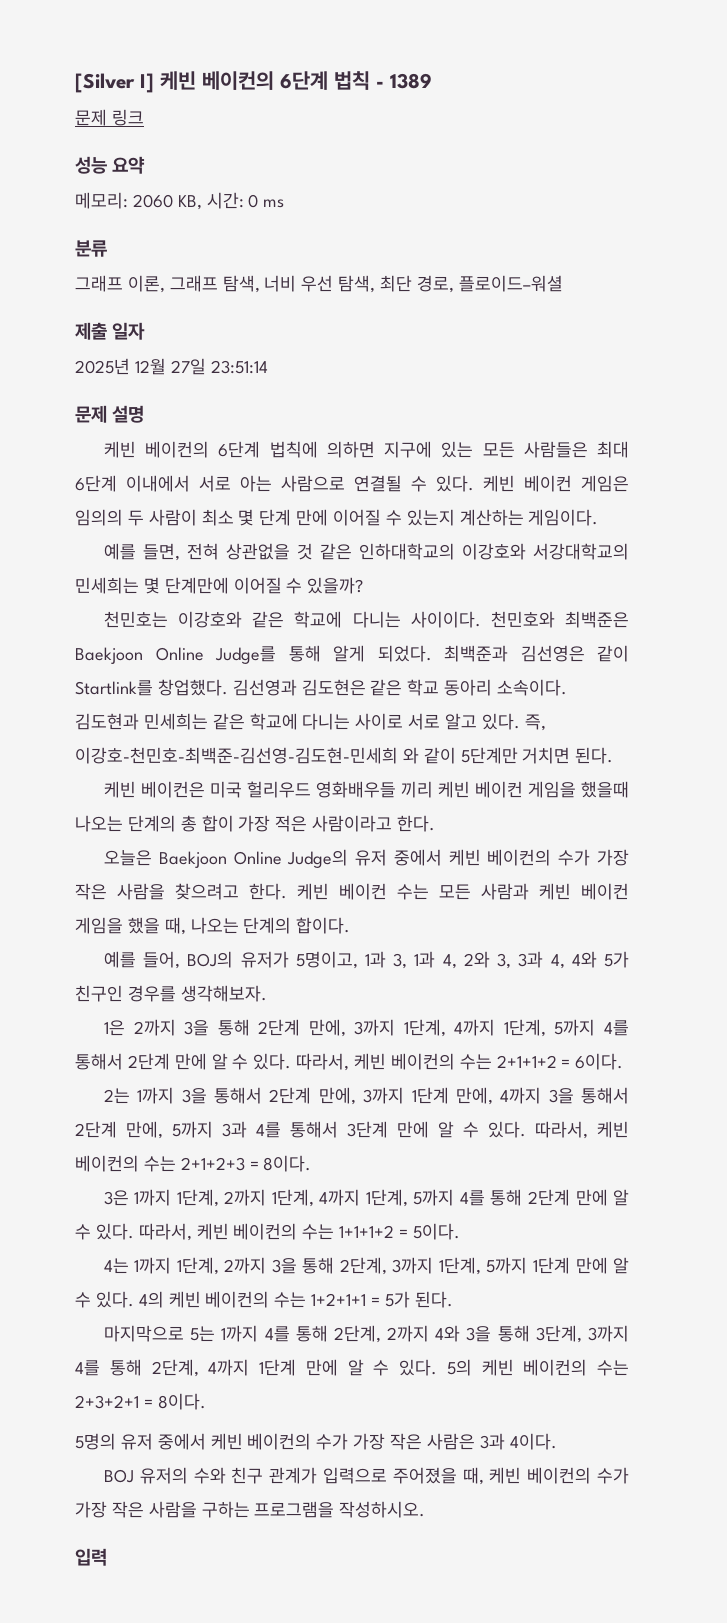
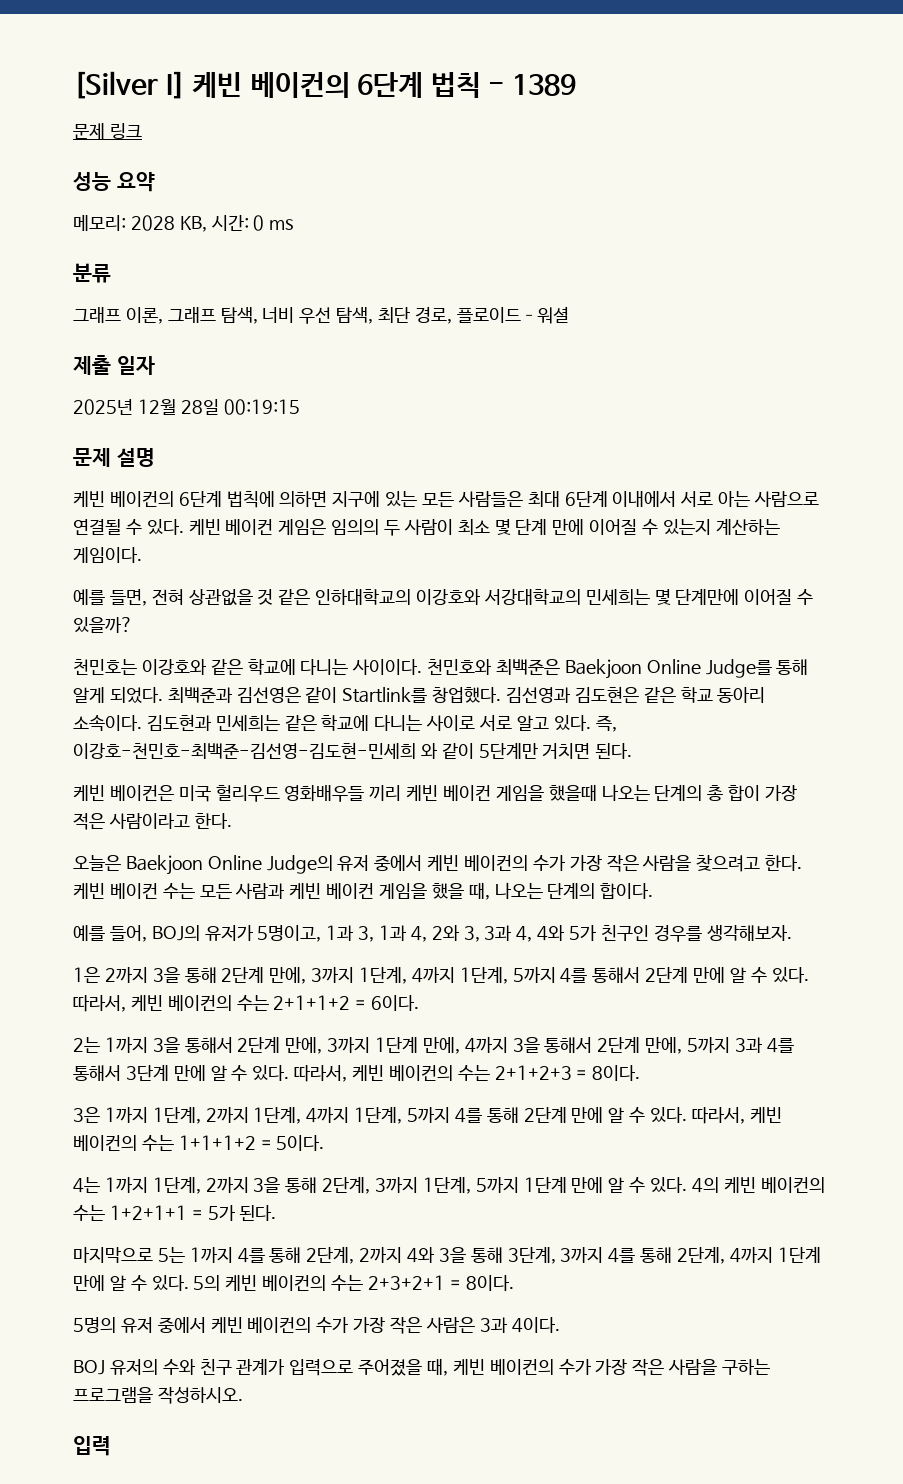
- 메모리: 2060 KB, 시간: 0 ms
+ 메모리: 2028 KB, 시간: 0 ms
- 2025년 12월 27일 23:51:14
+ 2025년 12월 28일 00:19:15

